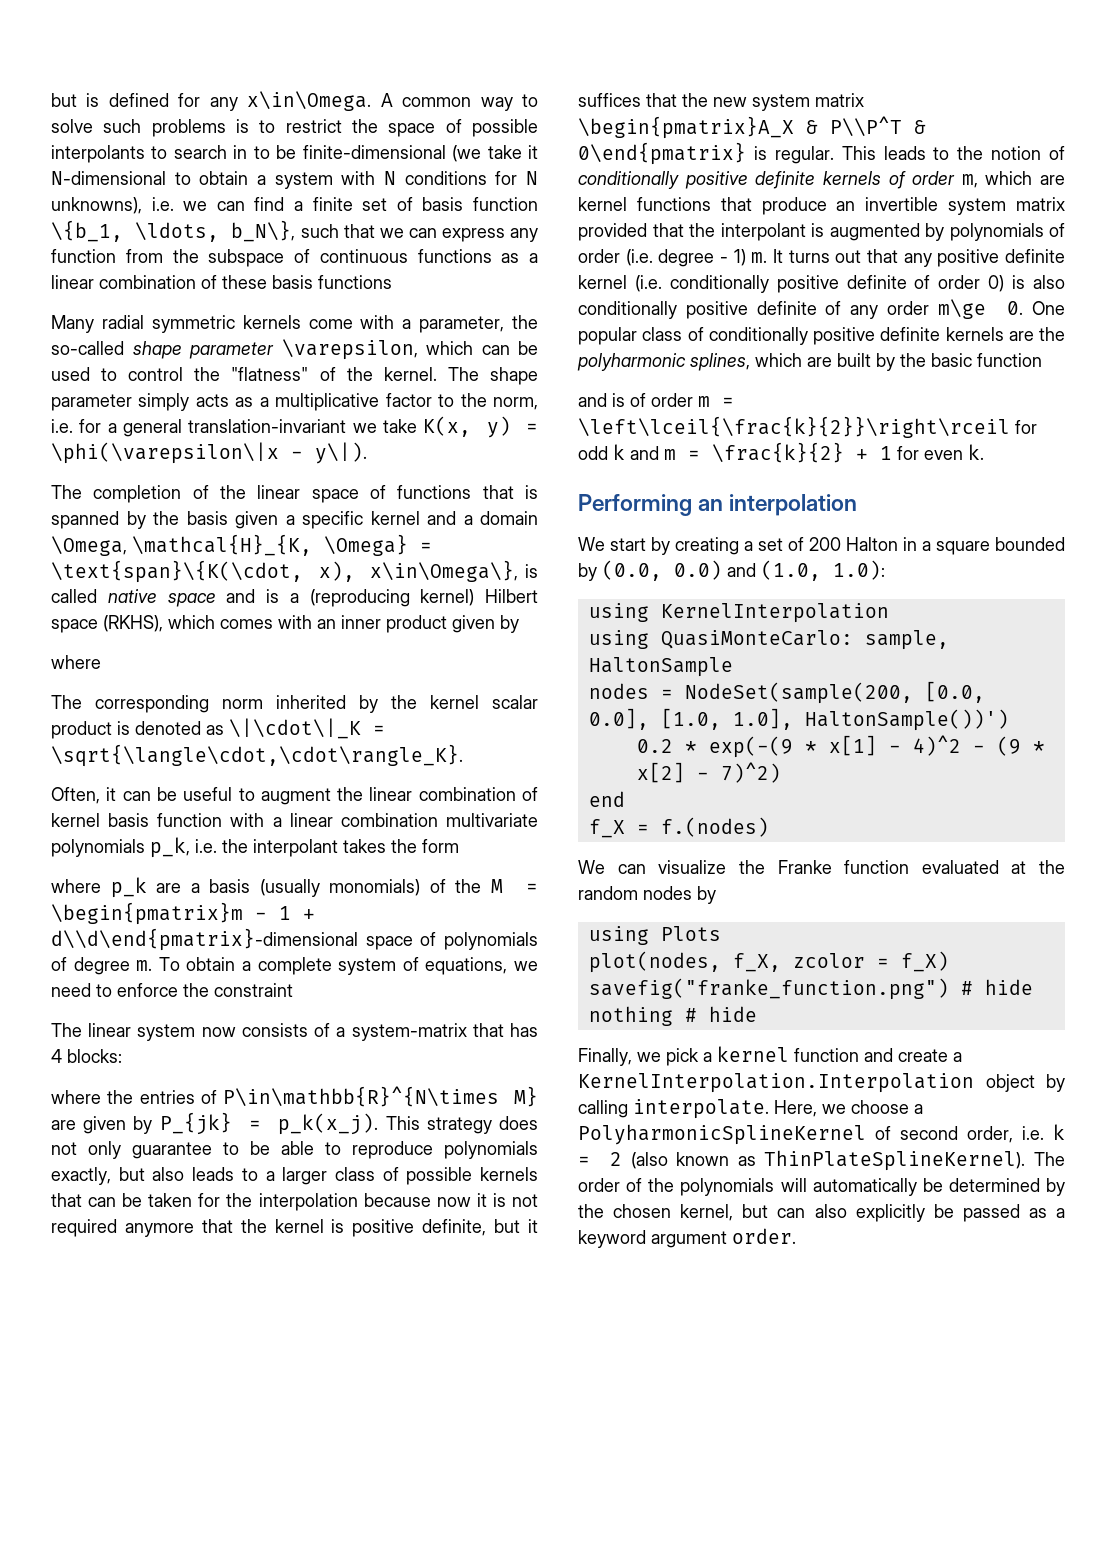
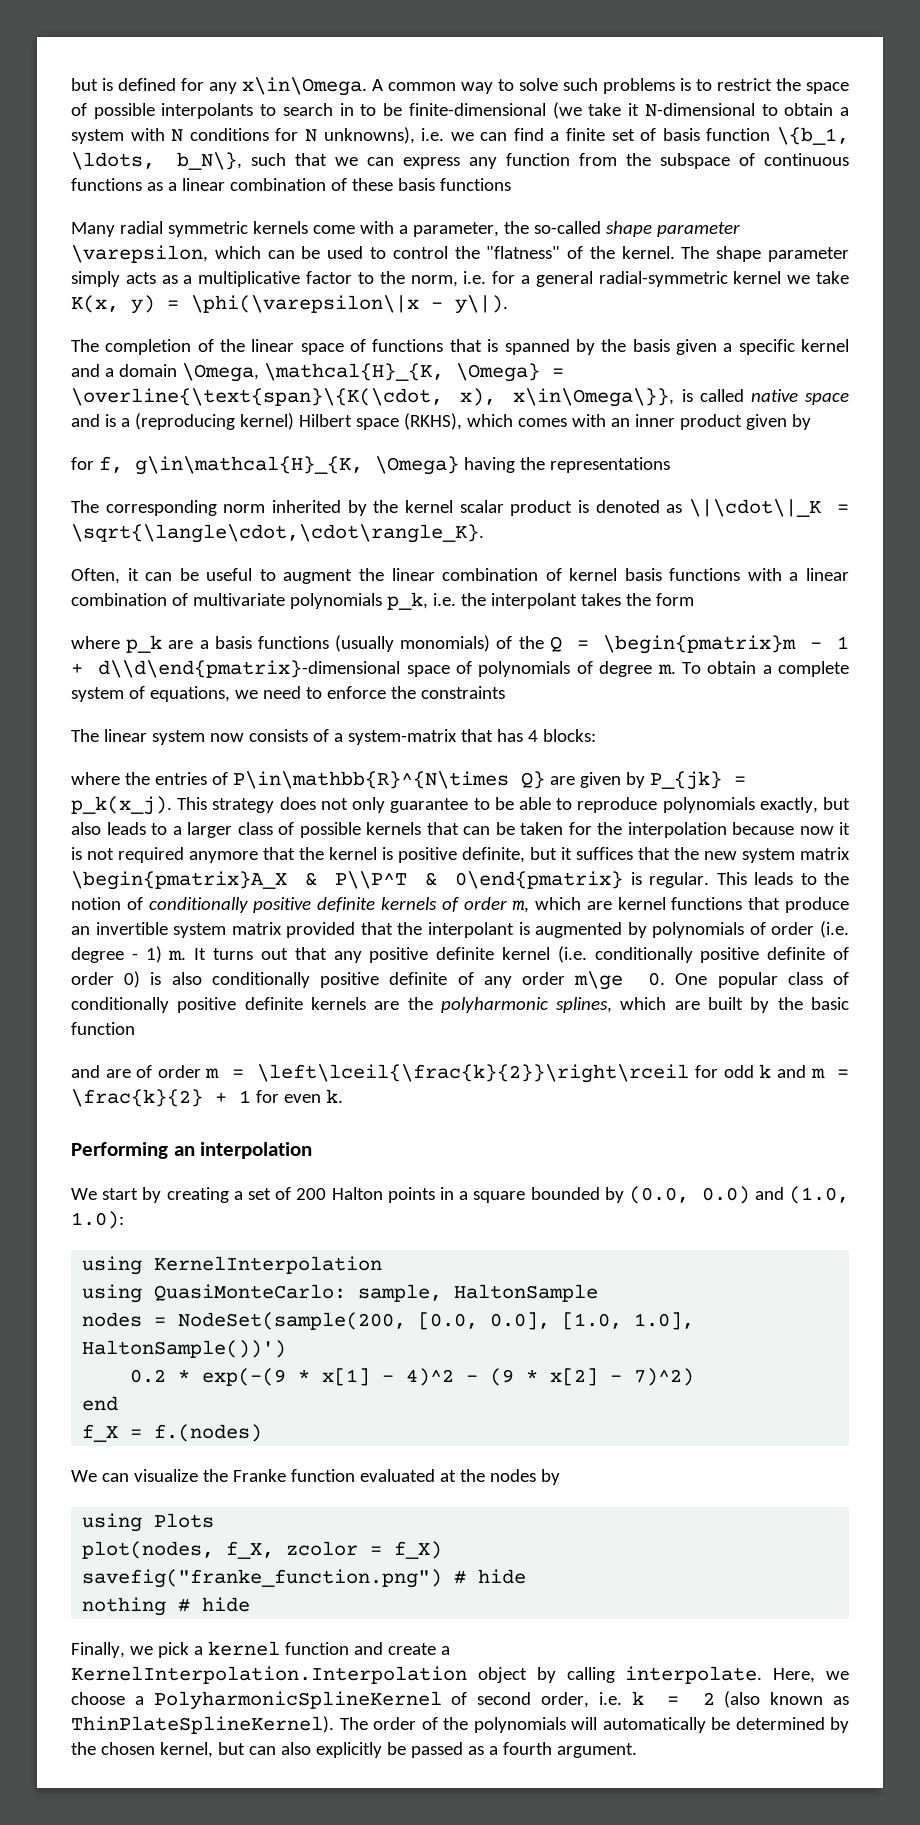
- The shape parameter simply acts as a multiplicative factor to the norm, i.e. for a general translation-invariant we take K(x, y) = \phi(\varepsilon\|x - y\|).
+ The shape parameter simply acts as a multiplicative factor to the norm, i.e. for a general radial-symmetric kernel we take K(x, y) = \phi(\varepsilon\|x - y\|).
- The completion of the linear space of functions that is spanned by the basis given a specific kernel and a domain \Omega, \mathcal{H}_{K, \Omega} = \text{span}\{K(\cdot, x), x\in\Omega\}, is called native space and is a (reproducing kernel) Hilbert space (RKHS), which comes with an inner product given by
- where
+ The completion of the linear space of functions that is spanned by the basis given a specific kernel and a domain \Omega, \mathcal{H}_{K, \Omega} = \overline{\text{span}\{K(\cdot, x), x\in\Omega\}}, is called native space and is a (reproducing kernel) Hilbert space (RKHS), which comes with an inner product given by
+ for f, g\in\mathcal{H}_{K, \Omega} having the representations
- Often, it can be useful to augment the linear combination of kernel basis function with a linear combination multivariate polynomials p_k, i.e. the interpolant takes the form
+ Often, it can be useful to augment the linear combination of kernel basis functions with a linear combination of multivariate polynomials p_k, i.e. the interpolant takes the form
- where p_k are a basis (usually monomials) of the M = \begin{pmatrix}m - 1 + d\\d\end{pmatrix}-dimensional space of polynomials of degree m.
+ where p_k are a basis functions (usually monomials) of the Q = \begin{pmatrix}m - 1 + d\\d\end{pmatrix}-dimensional space of polynomials of degree m.
- To obtain a complete system of equations, we need to enforce the constraint
+ To obtain a complete system of equations, we need to enforce the constraints
- where the entries of P\in\mathbb{R}^{N\times M} are given by P_{jk} = p_k(x_j).
+ where the entries of P\in\mathbb{R}^{N\times Q} are given by P_{jk} = p_k(x_j).
- and is of order m = \left\lceil{\frac{k}{2}}\right\rceil for odd k and m = \frac{k}{2} + 1 for even k.
+ and are of order m = \left\lceil{\frac{k}{2}}\right\rceil for odd k and m = \frac{k}{2} + 1 for even k.
- We start by creating a set of 200 Halton in a square bounded by (0.0, 0.0) and (1.0, 1.0):
+ We start by creating a set of 200 Halton points in a square bounded by (0.0, 0.0) and (1.0, 1.0):
- We can visualize the Franke function evaluated at the random nodes by
+ We can visualize the Franke function evaluated at the nodes by
- The order of the polynomials will automatically be determined by the chosen kernel, but can also explicitly be passed as a keyword argument order.
+ The order of the polynomials will automatically be determined by the chosen kernel, but can also explicitly be passed as a fourth argument.

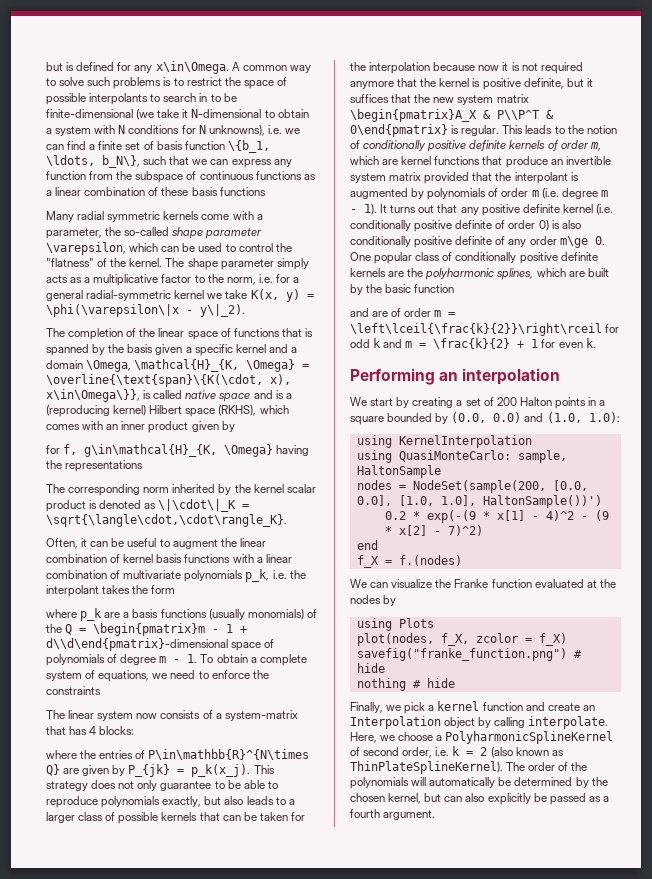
- The shape parameter simply acts as a multiplicative factor to the norm, i.e. for a general radial-symmetric kernel we take K(x, y) = \phi(\varepsilon\|x - y\|).
+ The shape parameter simply acts as a multiplicative factor to the norm, i.e. for a general radial-symmetric kernel we take K(x, y) = \phi(\varepsilon\|x - y\|_2).
- where p_k are a basis functions (usually monomials) of the Q = \begin{pmatrix}m - 1 + d\\d\end{pmatrix}-dimensional space of polynomials of degree m. To obtain a complete system of equations, we need to enforce the constraints
+ where p_k are a basis functions (usually monomials) of the Q = \begin{pmatrix}m - 1 + d\\d\end{pmatrix}-dimensional space of polynomials of degree m - 1. To obtain a complete system of equations, we need to enforce the constraints
- This leads to the notion of conditionally positive definite kernels of order m, which are kernel functions that produce an invertible system matrix provided that the interpolant is augmented by polynomials of order (i.e. degree - 1) m.
+ This leads to the notion of conditionally positive definite kernels of order m, which are kernel functions that produce an invertible system matrix provided that the interpolant is augmented by polynomials of order m (i.e. degree m - 1).
- Finally, we pick a kernel function and create a KernelInterpolation.Interpolation object by calling interpolate.
+ Finally, we pick a kernel function and create an Interpolation object by calling interpolate.

